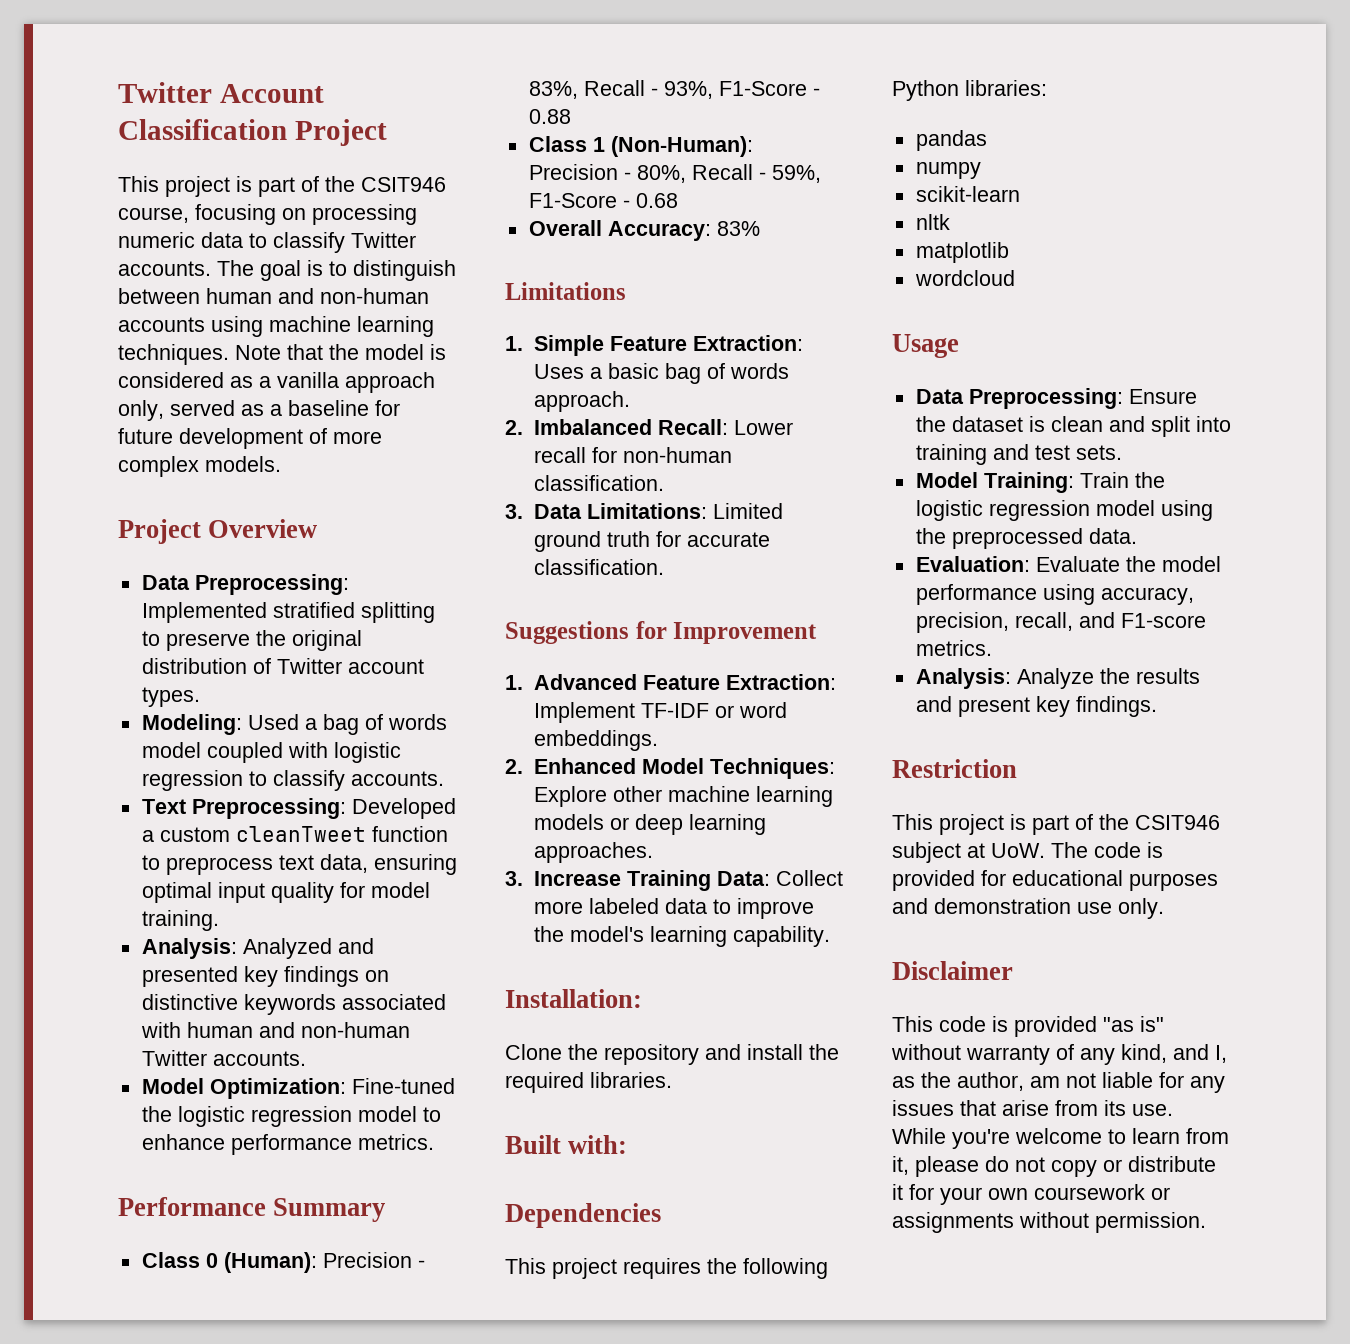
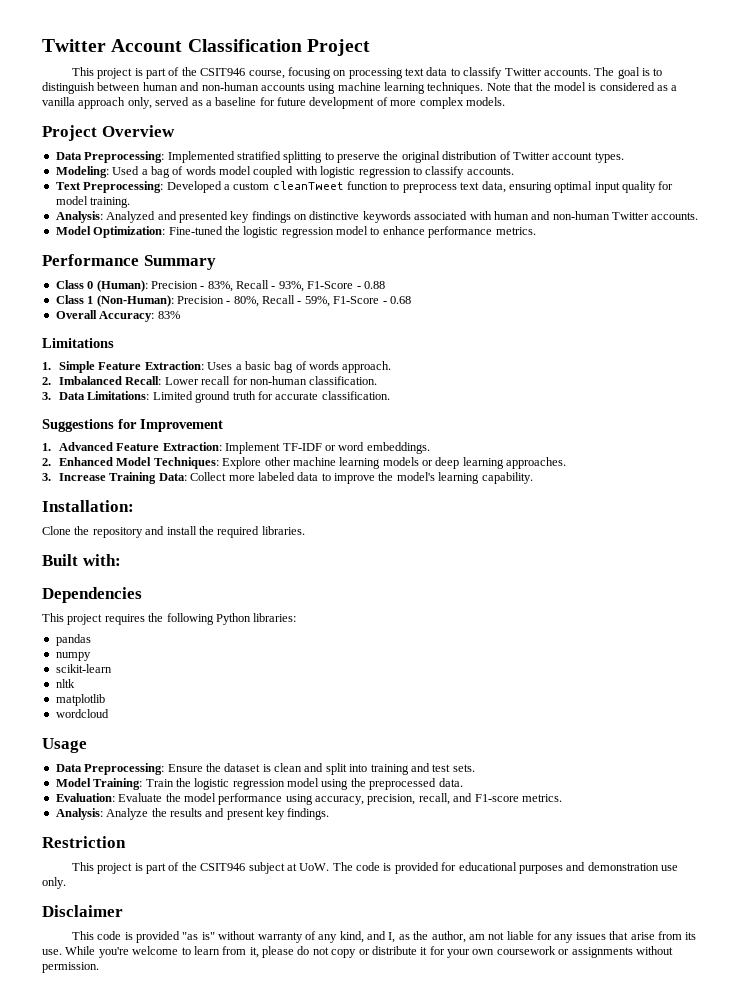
- This project is part of the CSIT946 course, focusing on processing numeric data to classify Twitter accounts.
+ This project is part of the CSIT946 course, focusing on processing text data to classify Twitter accounts.

